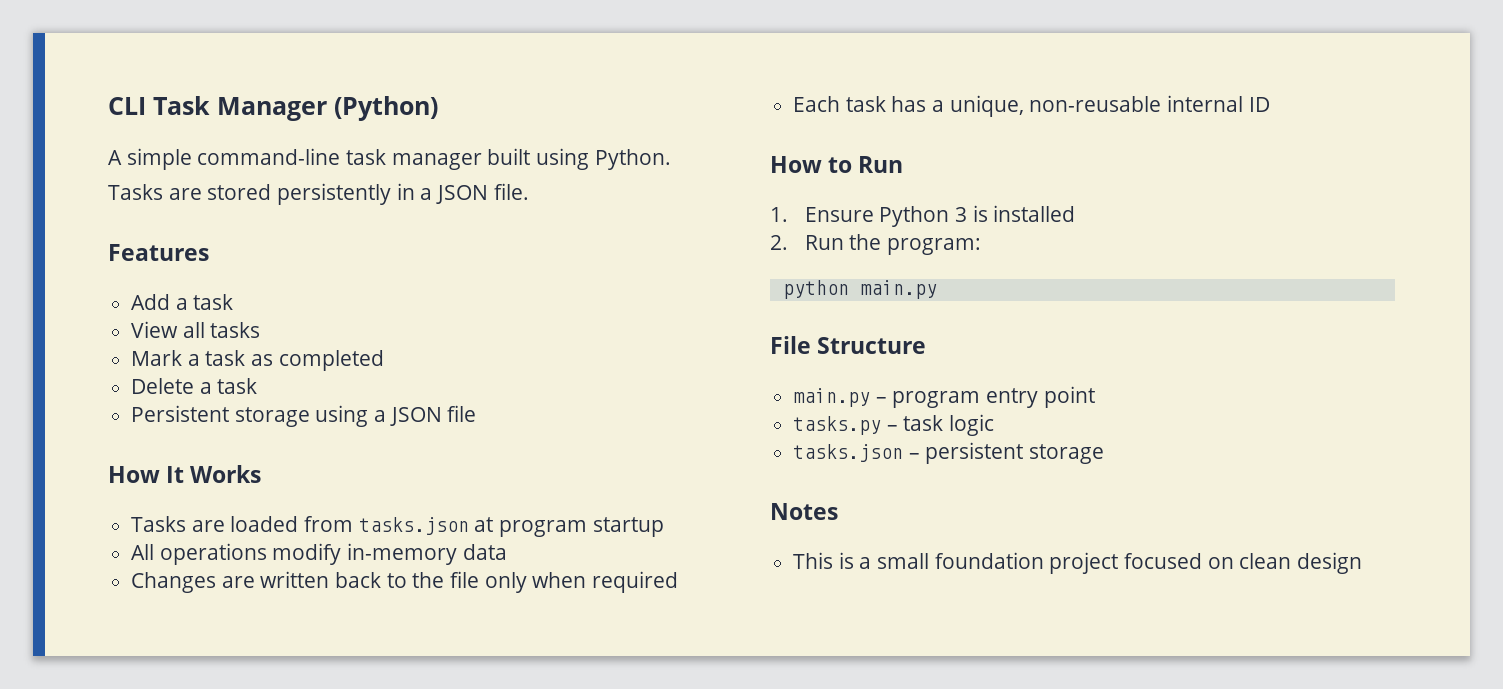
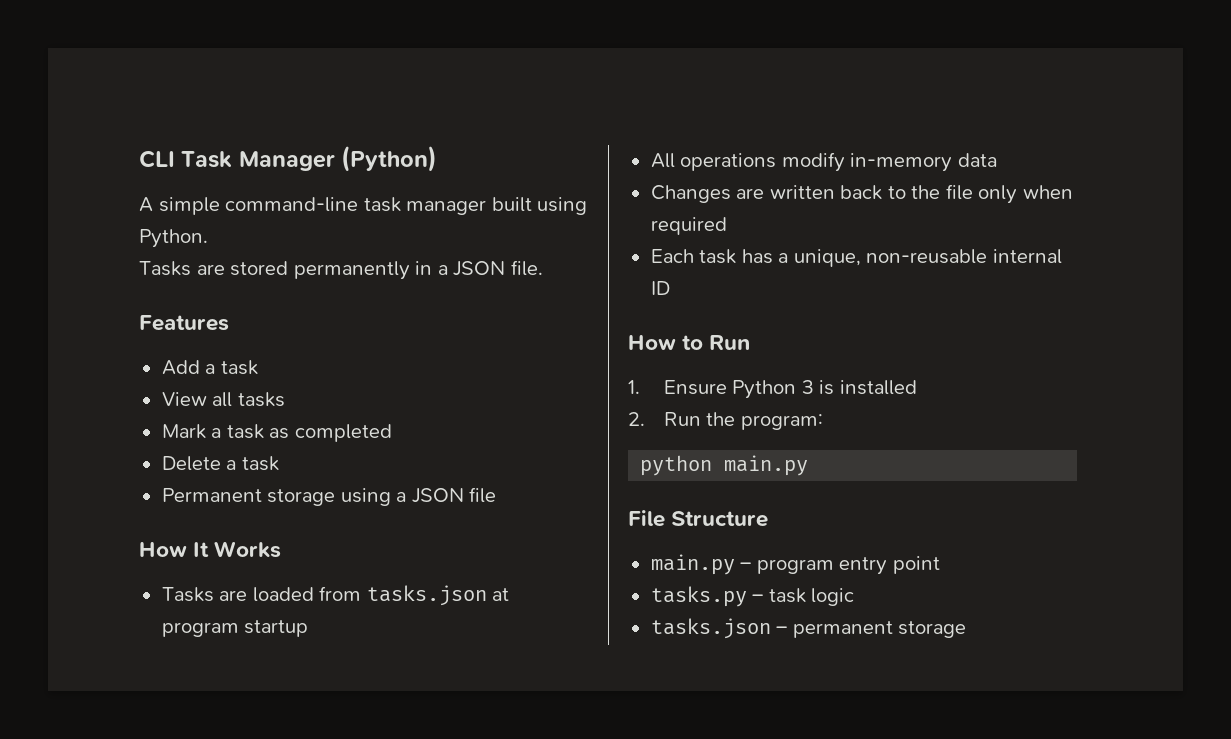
- Tasks are stored persistently in a JSON file.
+ Tasks are stored permanently in a JSON file.
- Persistent storage using a JSON file
+ Permanent storage using a JSON file
- tasks.json – persistent storage
- Notes
- This is a small foundation project focused on clean design
+ tasks.json – permanent storage

